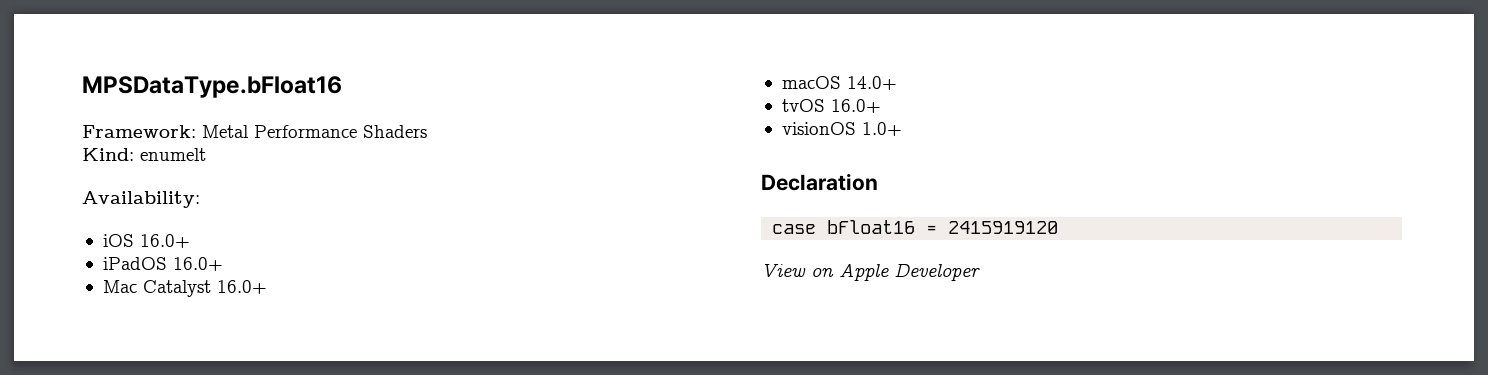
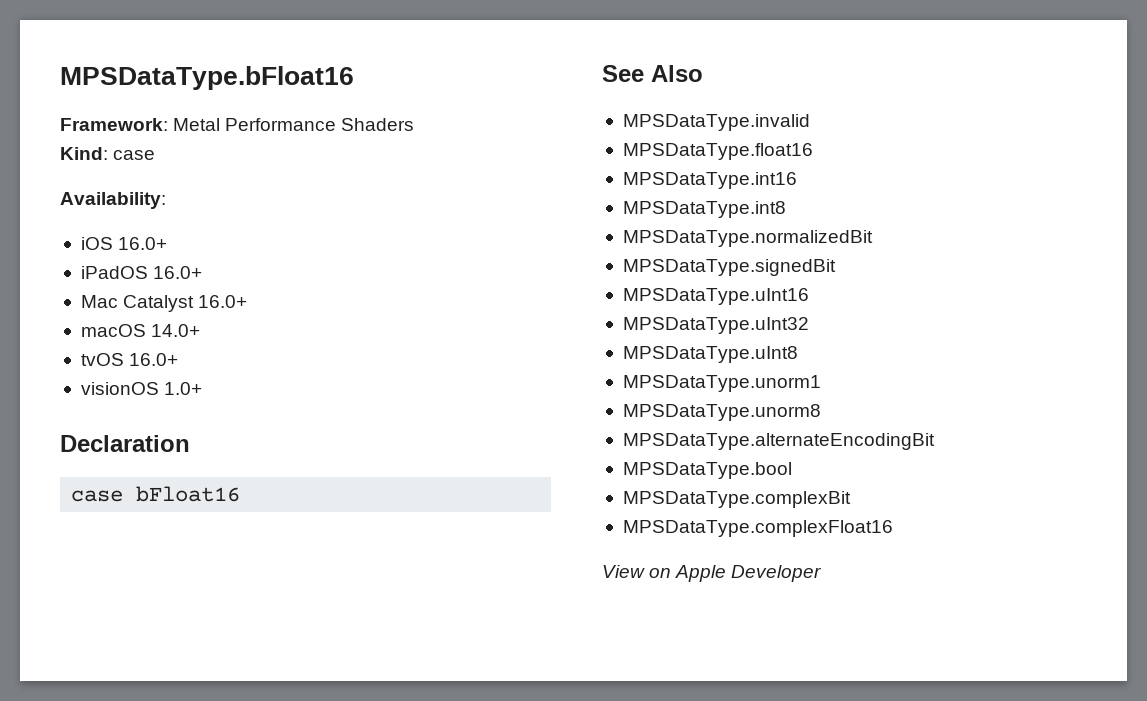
- Kind: enumelt
+ Kind: case
- case bFloat16 = 2415919120
+ case bFloat16
+ See Also
+ MPSDataType.invalid
+ MPSDataType.float16
+ MPSDataType.int16
+ MPSDataType.int8
+ MPSDataType.normalizedBit
+ MPSDataType.signedBit
+ MPSDataType.uInt16
+ MPSDataType.uInt32
+ MPSDataType.uInt8
+ MPSDataType.unorm1
+ MPSDataType.unorm8
+ MPSDataType.alternateEncodingBit
+ MPSDataType.bool
+ MPSDataType.complexBit
+ MPSDataType.complexFloat16

